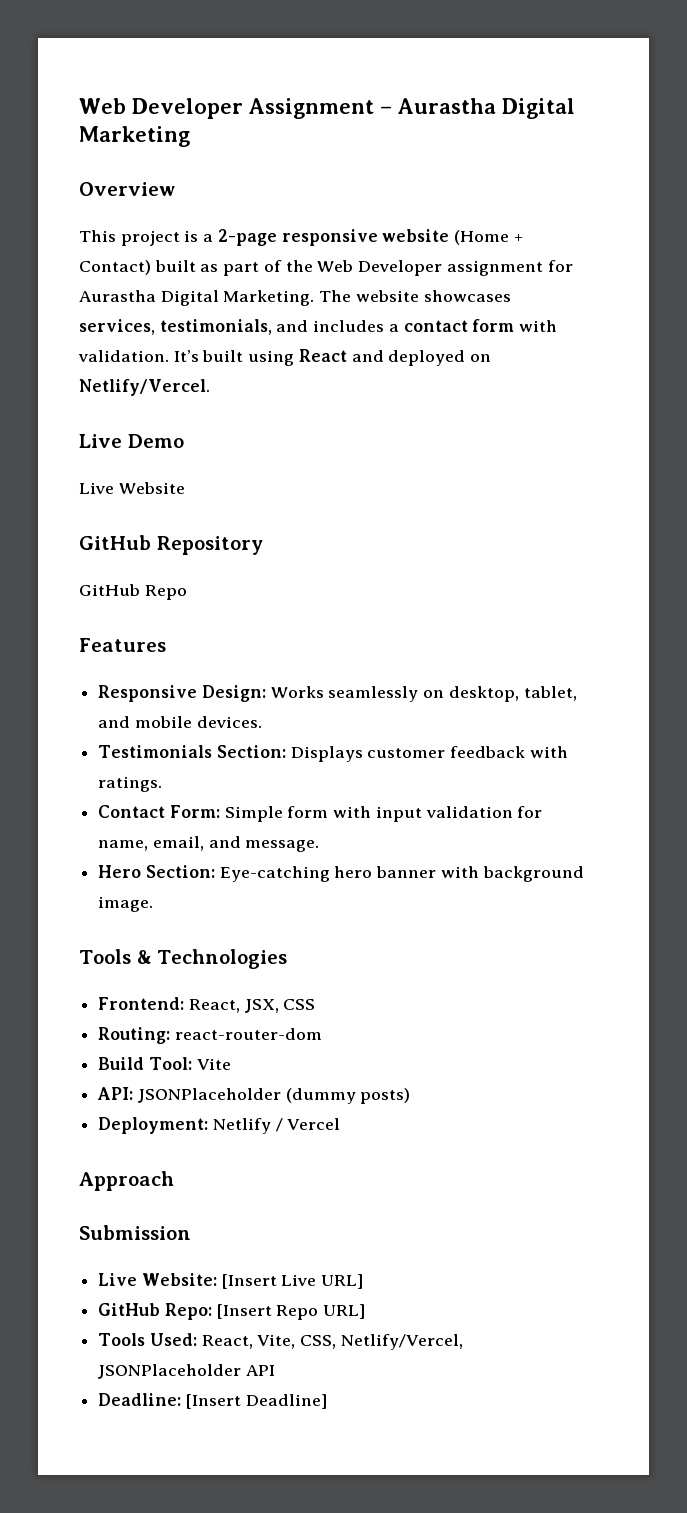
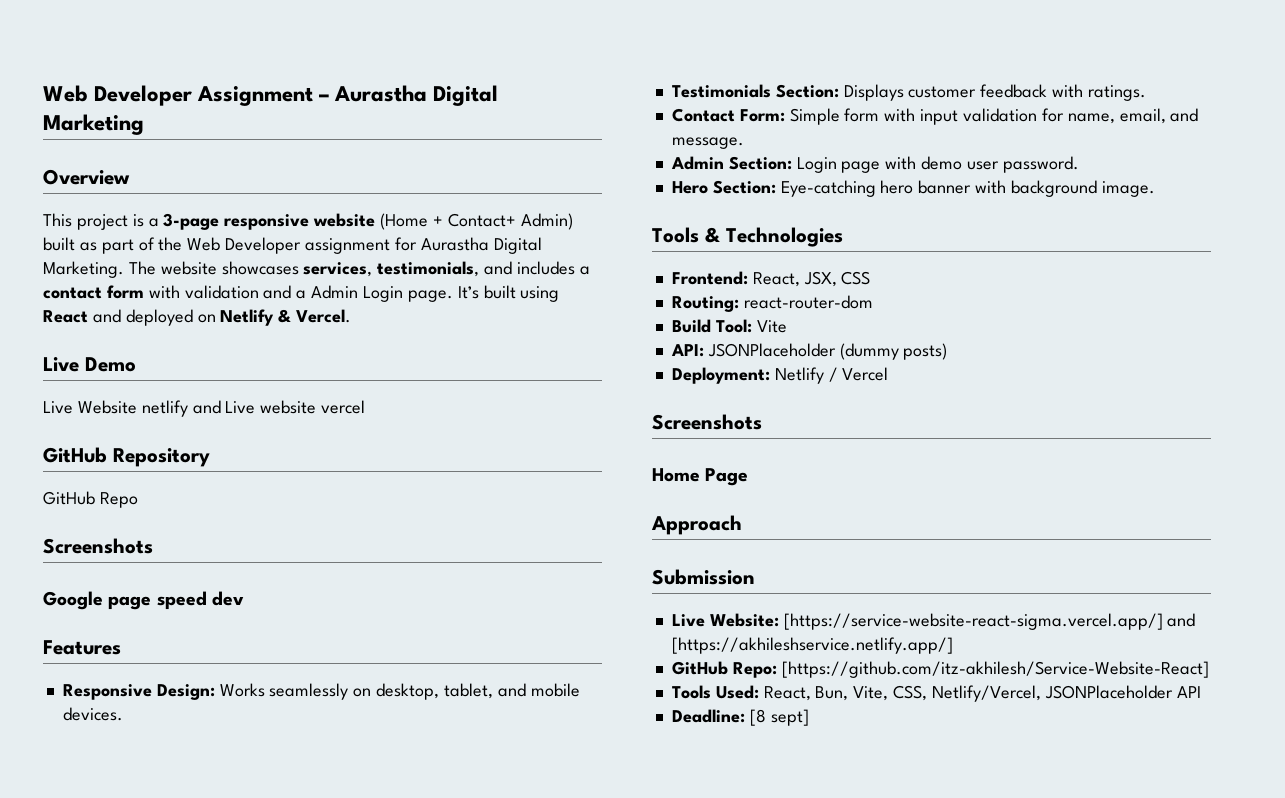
- This project is a 2-page responsive website (Home + Contact) built as part of the Web Developer assignment for Aurastha Digital Marketing.
+ This project is a 3-page responsive website (Home + Contact+ Admin) built as part of the Web Developer assignment for Aurastha Digital Marketing.
- The website showcases services, testimonials, and includes a contact form with validation.
+ The website showcases services, testimonials, and includes a contact form with validation and a Admin Login page.
- It’s built using React and deployed on Netlify/Vercel.
+ It’s built using React and deployed on Netlify & Vercel.
- Live Website
+ Live Website netlify and Live website vercel
  GitHub Repo
+ Screenshots
+ Google page speed dev
+ Admin Section: Login page with demo user password.
  Deployment: Netlify / Vercel
+ Screenshots
+ Home Page
- Live Website: [Insert Live URL]
+ Live Website: [https://service-website-react-sigma.vercel.app/] and [https://akhileshservice.netlify.app/]
- GitHub Repo: [Insert Repo URL]
+ GitHub Repo: [https://github.com/itz-akhilesh/Service-Website-React]
- Tools Used: React, Vite, CSS, Netlify/Vercel, JSONPlaceholder API
+ Tools Used: React, Bun, Vite, CSS, Netlify/Vercel, JSONPlaceholder API
- Deadline: [Insert Deadline]
+ Deadline: [8 sept]

